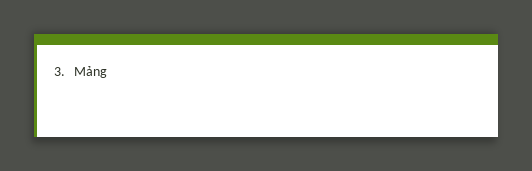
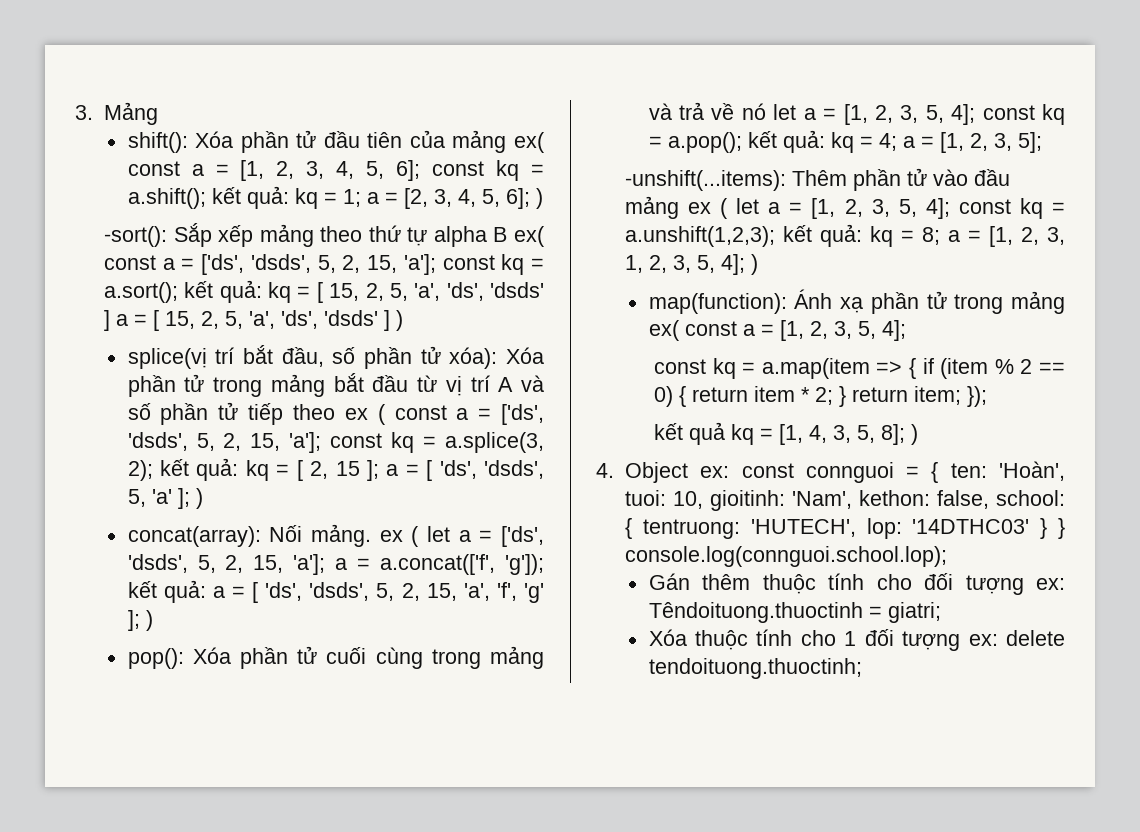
+ shift(): Xóa phần tử đầu tiên của mảng ex( const a = [1, 2, 3, 4, 5, 6]; const kq = a.shift(); kết quả: kq = 1; a = [2, 3, 4, 5, 6]; )
+ -sort(): Sắp xếp mảng theo thứ tự alpha B ex( const a = ['ds', 'dsds', 5, 2, 15, 'a']; const kq = a.sort(); kết quả: kq = [ 15, 2, 5, 'a', 'ds', 'dsds' ] a = [ 15, 2, 5, 'a', 'ds', 'dsds' ] )
+ splice(vị trí bắt đầu, số phần tử xóa): Xóa phần tử trong mảng bắt đầu từ vị trí A và số phần tử tiếp theo ex ( const a = ['ds', 'dsds', 5, 2, 15, 'a']; const kq = a.splice(3, 2); kết quả: kq = [ 2, 15 ]; a = [ 'ds', 'dsds', 5, 'a' ]; )
+ concat(array): Nối mảng. ex ( let a = ['ds', 'dsds', 5, 2, 15, 'a']; a = a.concat(['f', 'g']); kết quả: a = [ 'ds', 'dsds', 5, 2, 15, 'a', 'f', 'g' ]; )
+ pop(): Xóa phần tử cuối cùng trong mảng và trả về nó let a = [1, 2, 3, 5, 4]; const kq = a.pop(); kết quả: kq = 4; a = [1, 2, 3, 5];
+ -unshift(...items): Thêm phần tử vào đầu mảng ex ( let a = [1, 2, 3, 5, 4]; const kq = a.unshift(1,2,3); kết quả: kq = 8; a = [1, 2, 3, 1, 2, 3, 5, 4]; )
+ map(function): Ánh xạ phần tử trong mảng ex( const a = [1, 2, 3, 5, 4];
+ const kq = a.map(item => { if (item % 2 == 0) { return item * 2; } return item; });
+ kết quả kq = [1, 4, 3, 5, 8]; )
+ 4. Object ex: const connguoi = { ten: 'Hoàn', tuoi: 10, gioitinh: 'Nam', kethon: false, school: { tentruong: 'HUTECH', lop: '14DTHC03' } } console.log(connguoi.school.lop);
+ Gán thêm thuộc tính cho đối tượng ex: Têndoituong.thuoctinh = giatri;
+ Xóa thuộc tính cho 1 đối tượng ex: delete tendoituong.thuoctinh;

